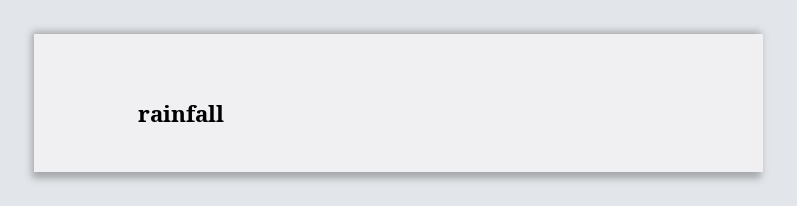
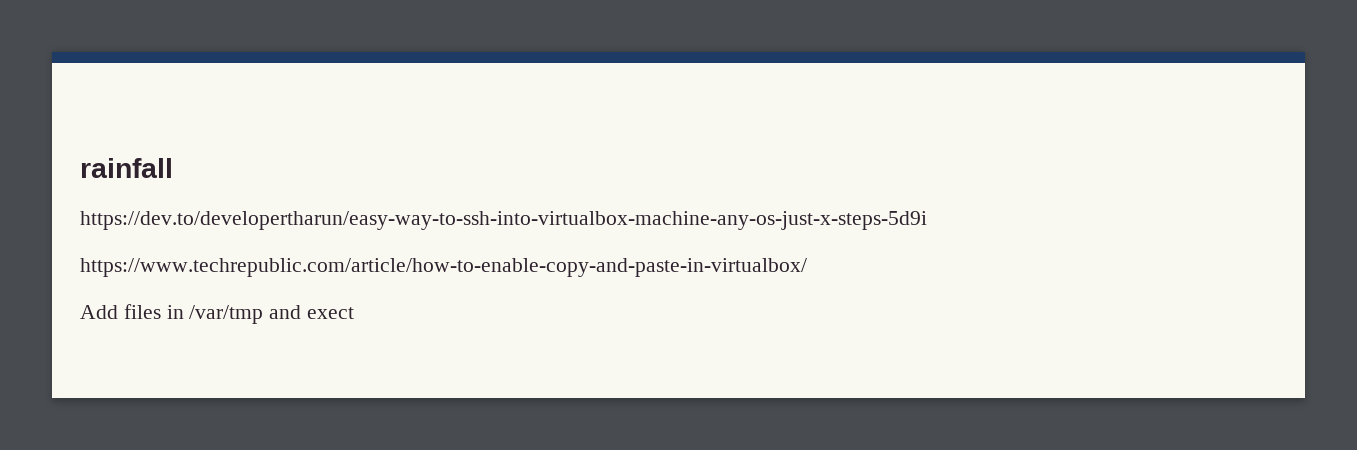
+ https://dev.to/developertharun/easy-way-to-ssh-into-virtualbox-machine-any-os-just-x-steps-5d9i
+ https://www.techrepublic.com/article/how-to-enable-copy-and-paste-in-virtualbox/
+ Add files in /var/tmp and exect

